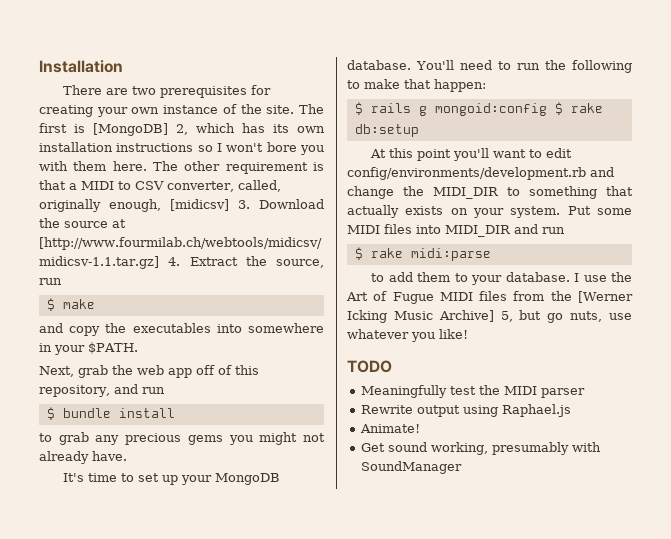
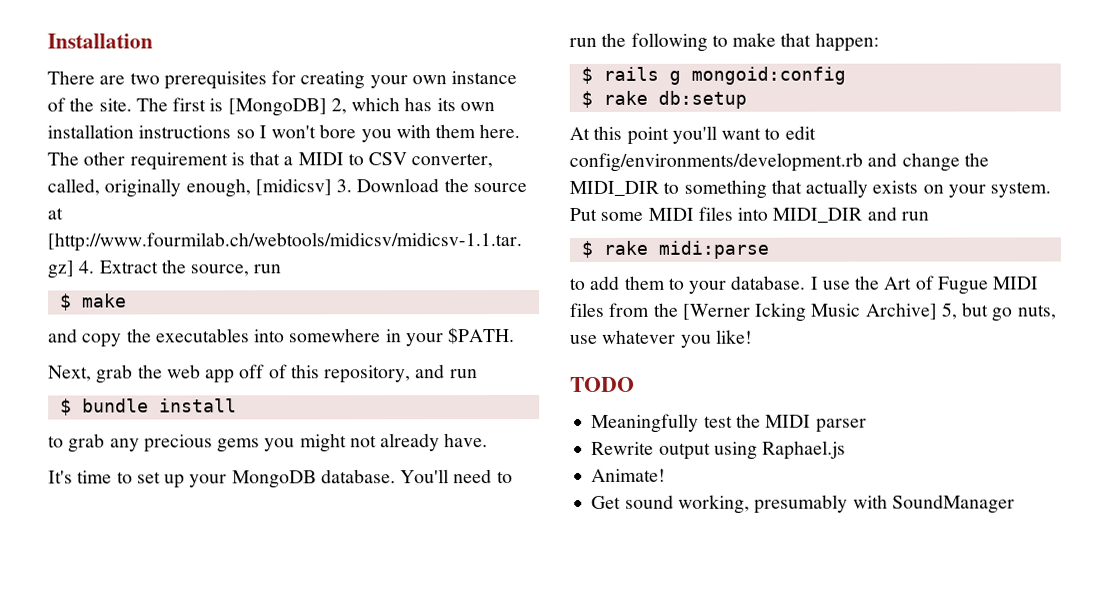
- $ rails g mongoid:config $ rake db:setup
+ $ rails g mongoid:config
+ $ rake db:setup

